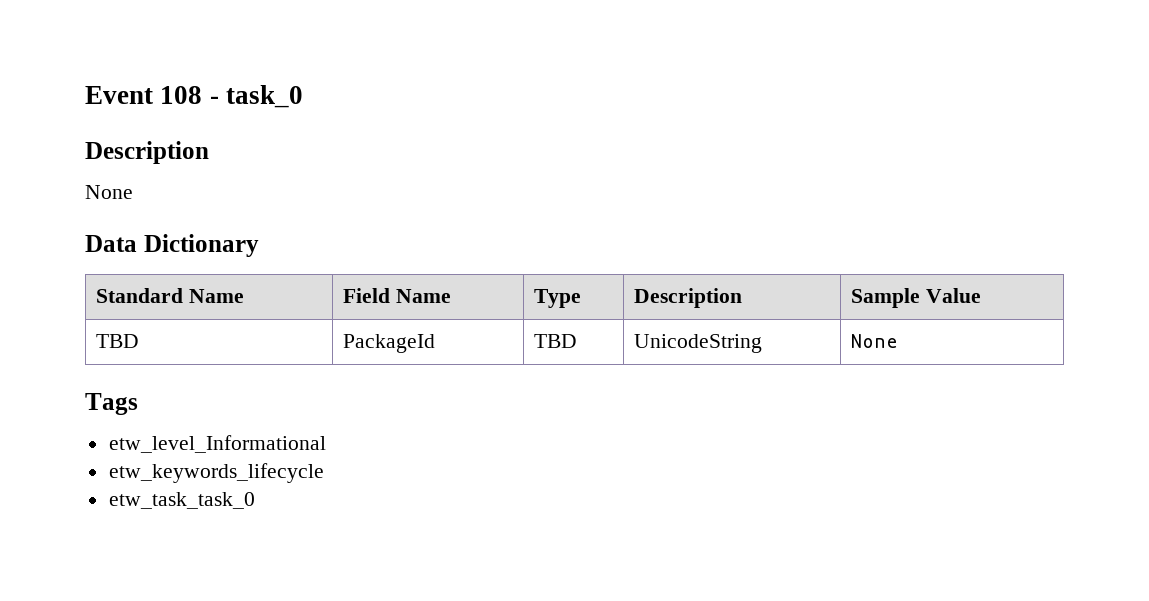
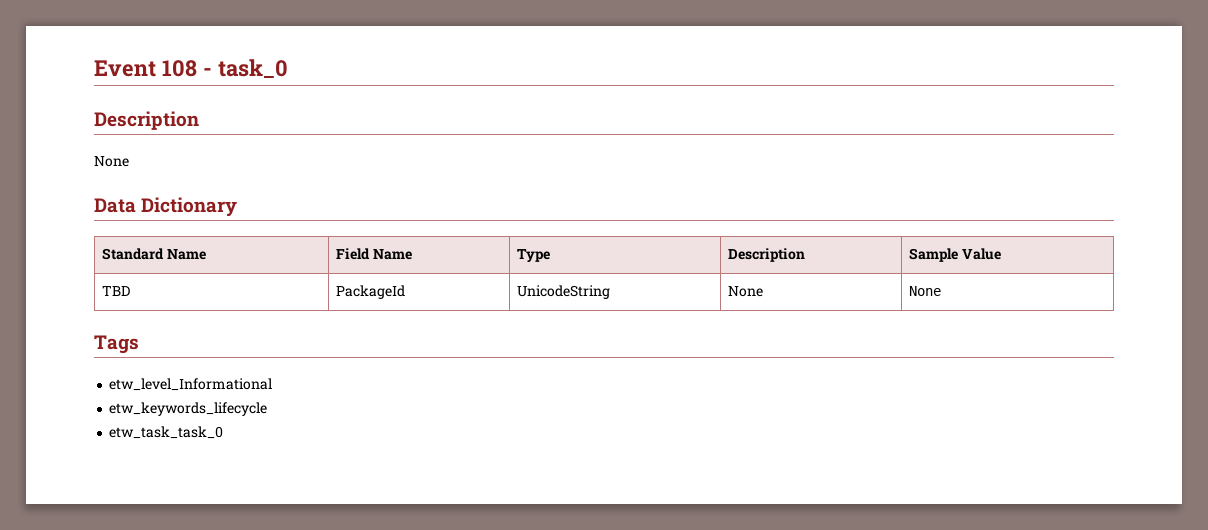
- TBD | PackageId | TBD | UnicodeString | None
+ TBD | PackageId | UnicodeString | None | None

